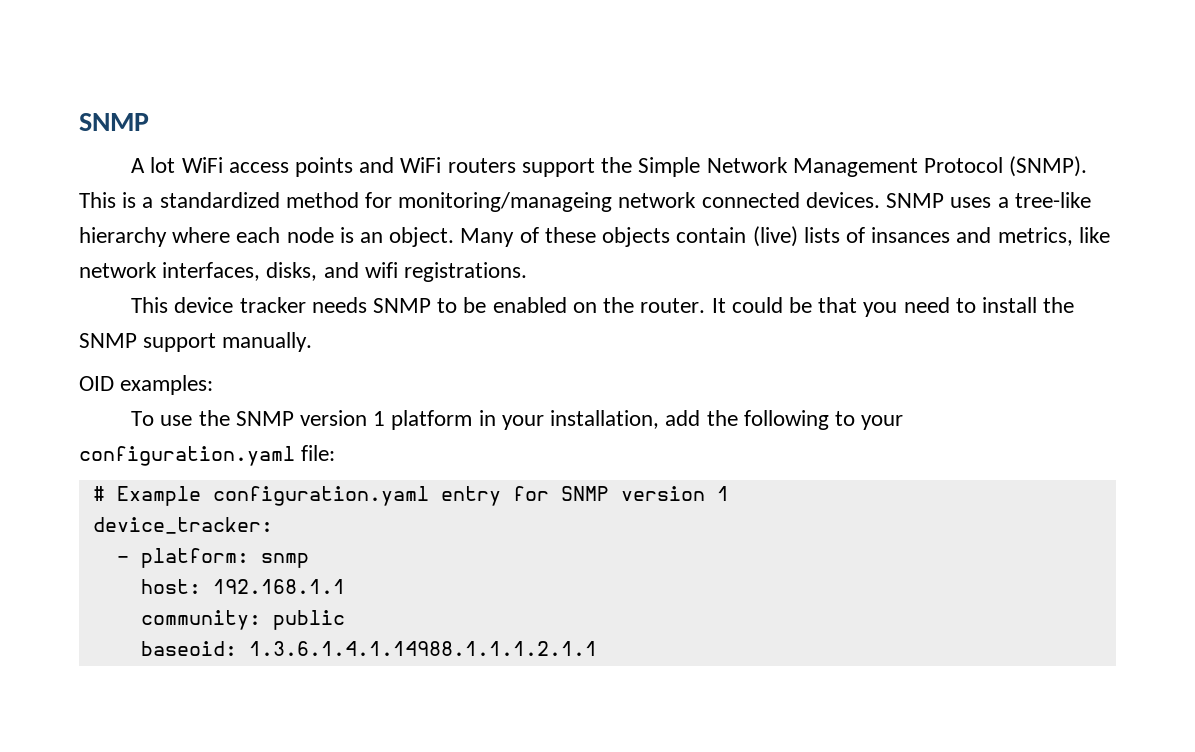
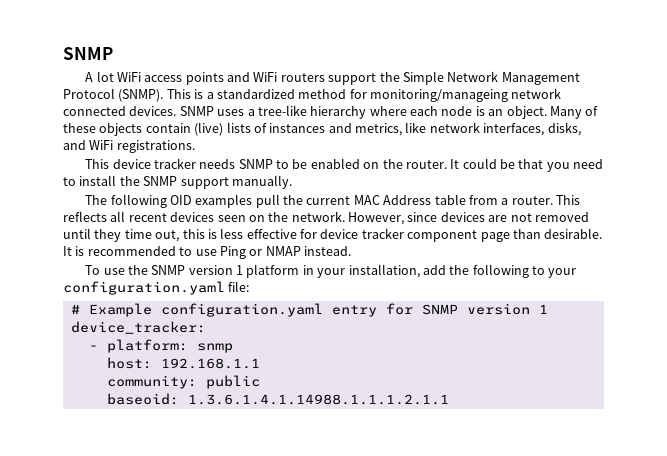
- Many of these objects contain (live) lists of insances and metrics, like network interfaces, disks, and wifi registrations.
+ Many of these objects contain (live) lists of instances and metrics, like network interfaces, disks, and WiFi registrations.
- OID examples:
+ The following OID examples pull the current MAC Address table from a router. This reflects all recent devices seen on the network. However, since devices are not removed until they time out, this is less effective for device tracker component page than desirable. It is recommended to use Ping or NMAP instead.

